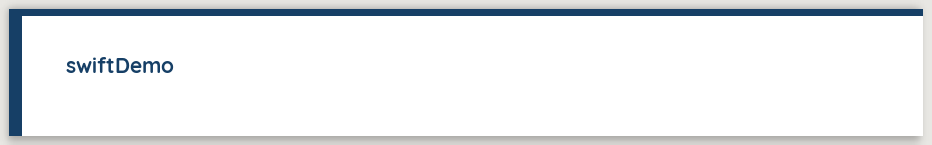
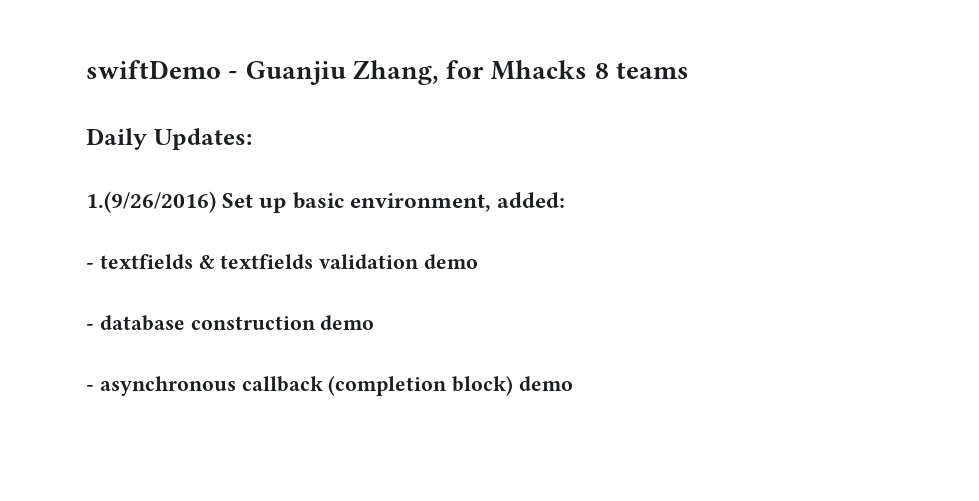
- swiftDemo
+ swiftDemo - Guanjiu Zhang, for Mhacks 8 teams
+ Daily Updates:
+ 1.(9/26/2016) Set up basic environment, added:
+ - textfields & textfields validation demo
+ - database construction demo
+ - asynchronous callback (completion block) demo

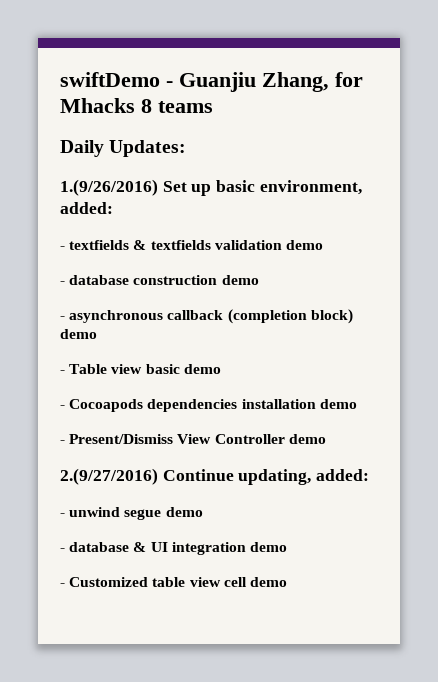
+ - Table view basic demo
+ - Cocoapods dependencies installation demo
+ - Present/Dismiss View Controller demo
+ 2.(9/27/2016) Continue updating, added:
+ - unwind segue demo
+ - database & UI integration demo
+ - Customized table view cell demo

